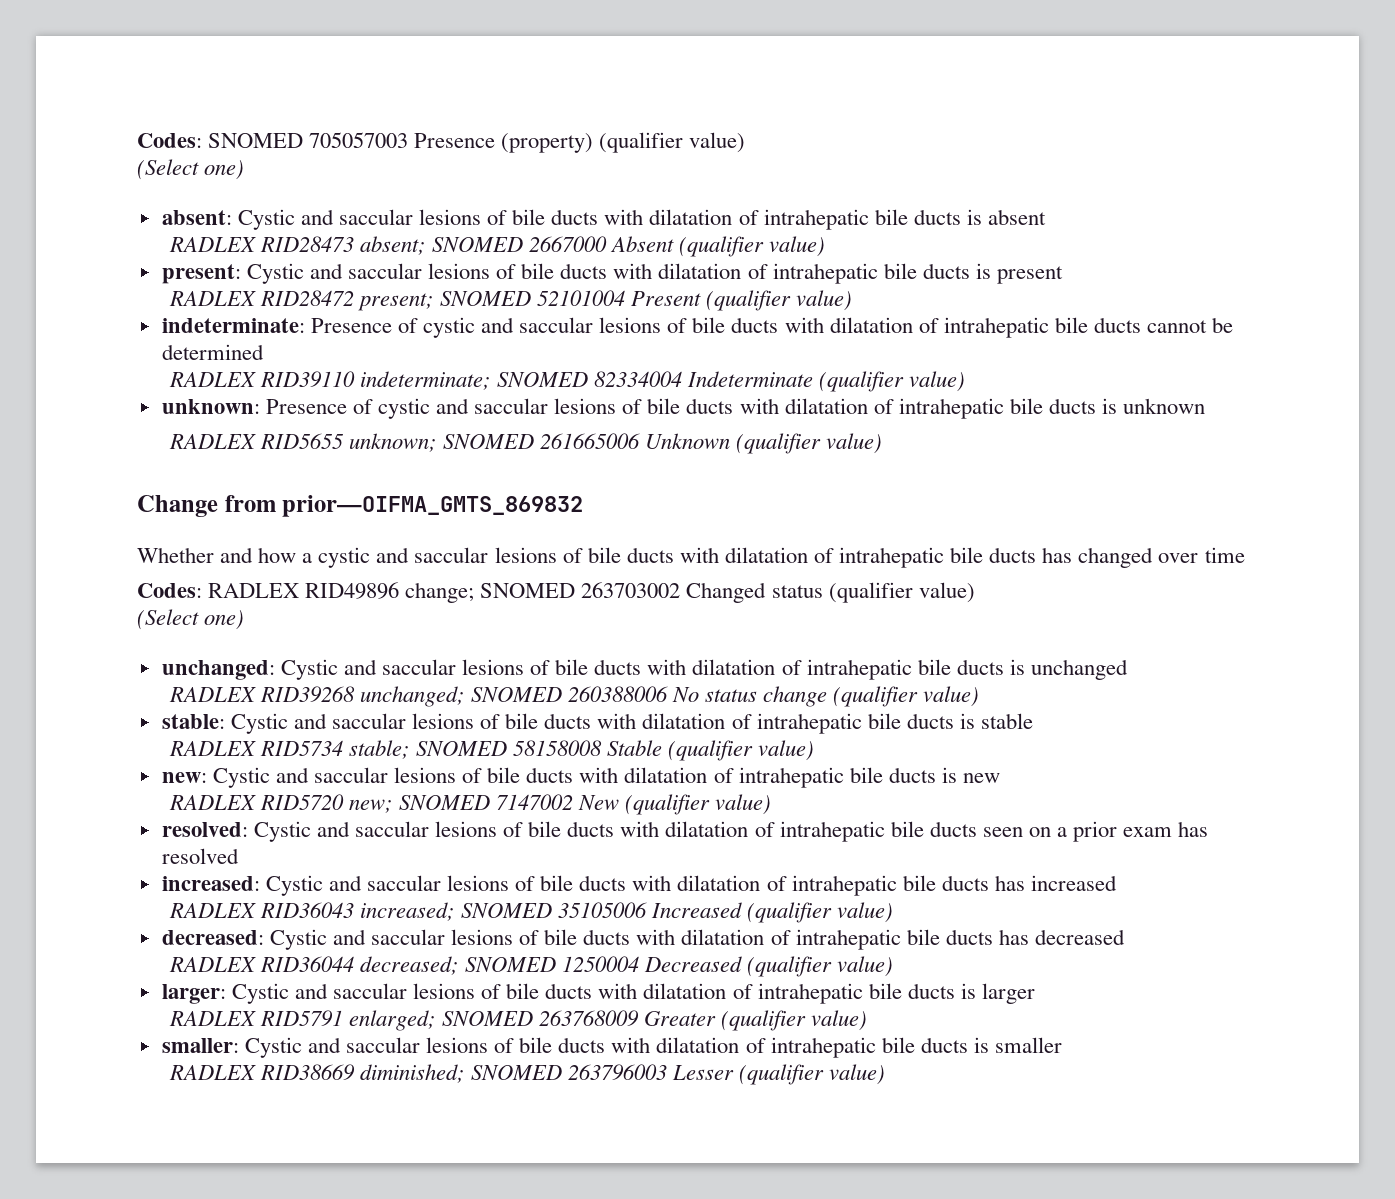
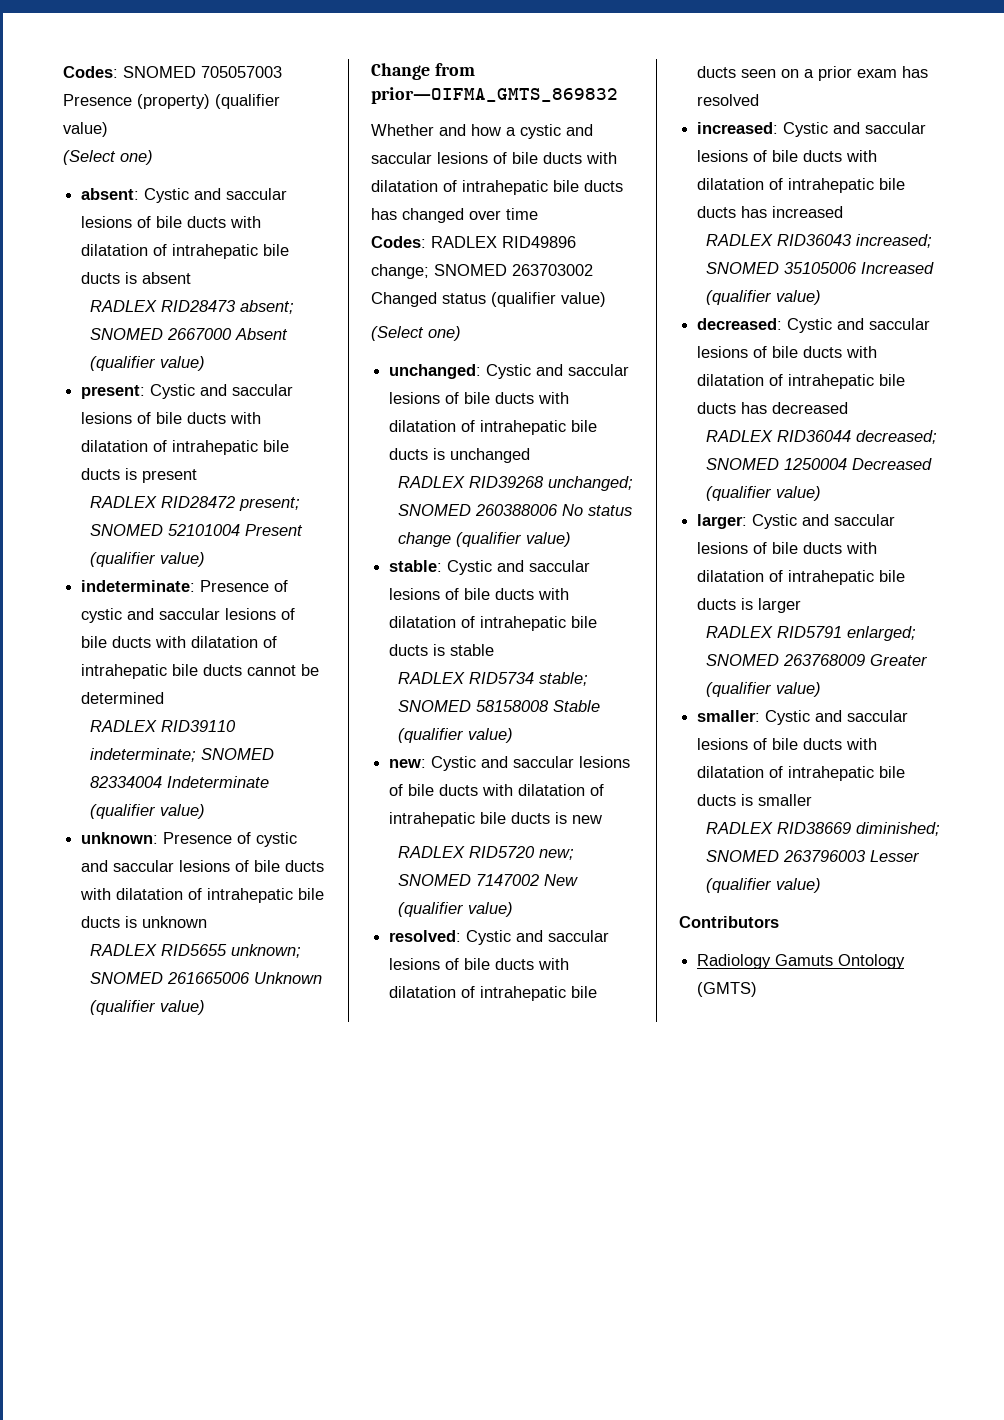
+ Contributors
+ Radiology Gamuts Ontology (GMTS)

